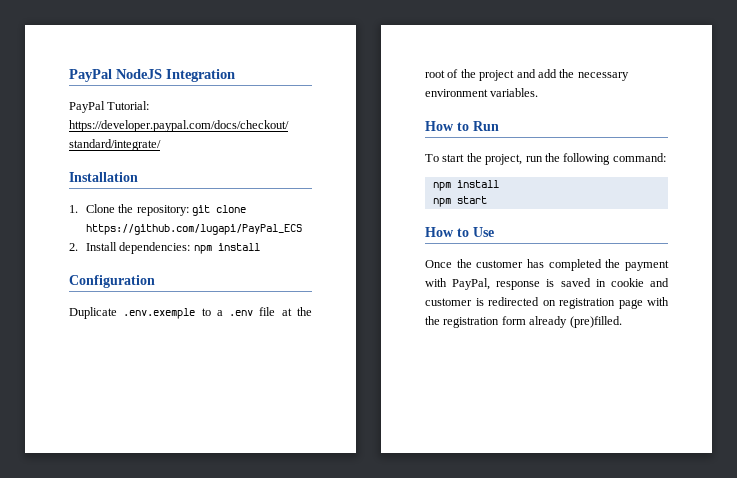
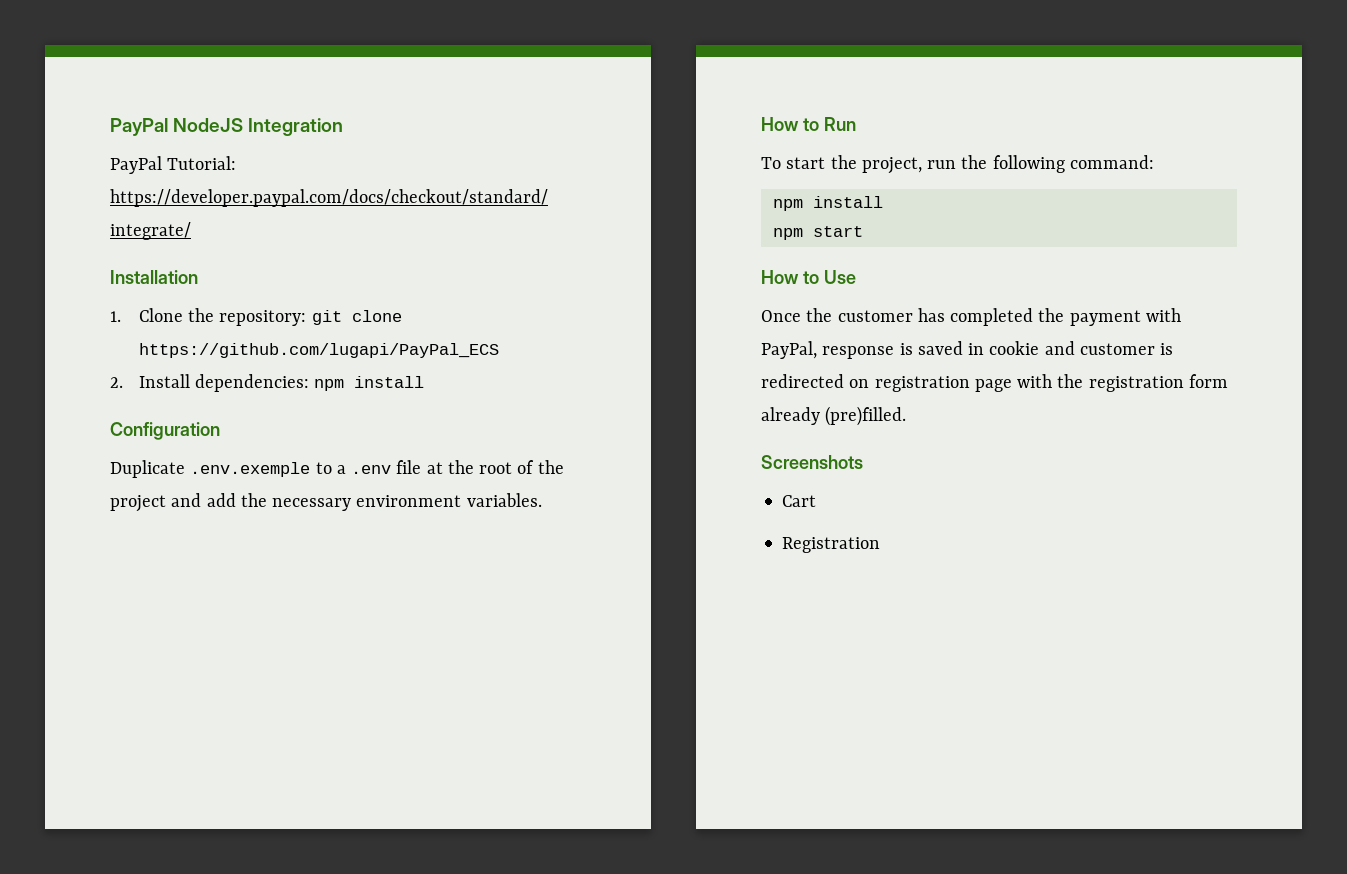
+ Screenshots
+ Cart
+ Registration

